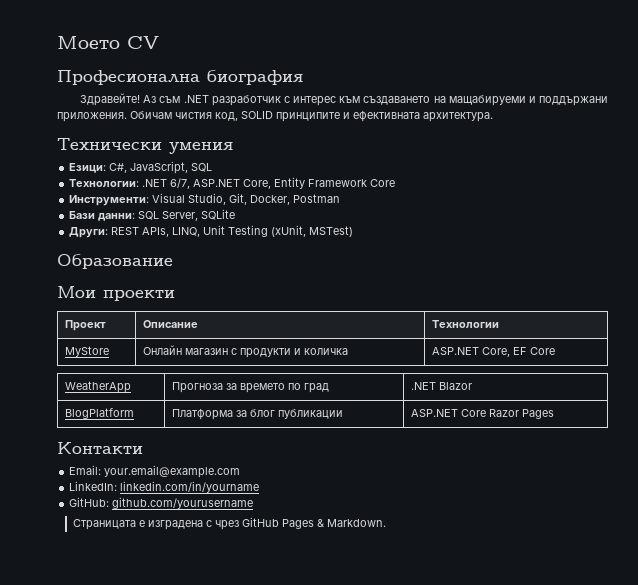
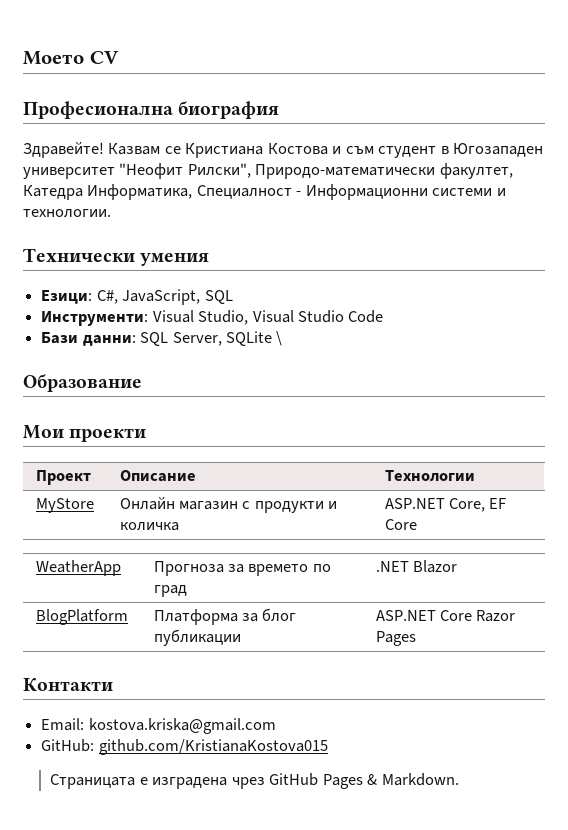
- Аз съм .NET разработчик с интерес към създаването на мащабируеми и поддържани приложения. Обичам чистия код, SOLID принципите и ефективната архитектура.
+ Казвам се Кристиана Костова и съм студент в Югозападен университет "Неофит Рилски", Природо-математически факултет, Катедра Информатика, Специалност - Информационни системи и технологии.
- Технологии: .NET 6/7, ASP.NET Core, Entity Framework Core
- Инструменти: Visual Studio, Git, Docker, Postman
+ Инструменти: Visual Studio, Visual Studio Code
- Бази данни: SQL Server, SQLite
- Други: REST APIs, LINQ, Unit Testing (xUnit, MSTest)
+ Бази данни: SQL Server, SQLite \
- Email: your.email@example.com
- LinkedIn: linkedin.com/in/yourname
+ Email: kostova.kriska@gmail.com
- GitHub: github.com/yourusername
+ GitHub: github.com/KristianaKostova015
- Страницата е изградена с чрез GitHub Pages & Markdown.
+ Страницата е изградена чрез GitHub Pages & Markdown.

